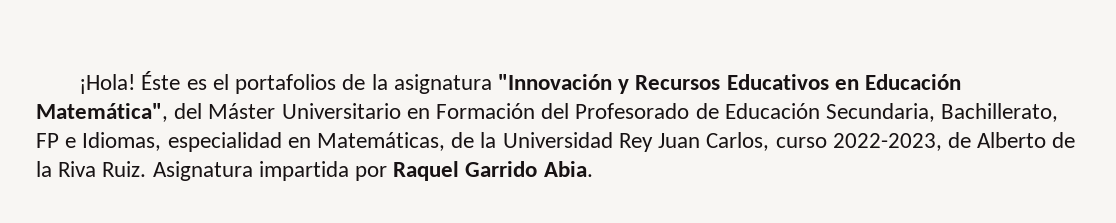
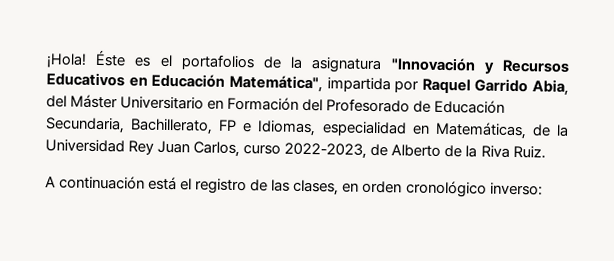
- Éste es el portafolios de la asignatura "Innovación y Recursos Educativos en Educación Matemática", del Máster Universitario en Formación del Profesorado de Educación Secundaria, Bachillerato, FP e Idiomas, especialidad en Matemáticas, de la Universidad Rey Juan Carlos, curso 2022-2023, de Alberto de la Riva Ruiz. Asignatura impartida por Raquel Garrido Abia.
+ Éste es el portafolios de la asignatura "Innovación y Recursos Educativos en Educación Matemática", impartida por Raquel Garrido Abia, del Máster Universitario en Formación del Profesorado de Educación Secundaria, Bachillerato, FP e Idiomas, especialidad en Matemáticas, de la Universidad Rey Juan Carlos, curso 2022-2023, de Alberto de la Riva Ruiz.
+ A continuación está el registro de las clases, en orden cronológico inverso:

